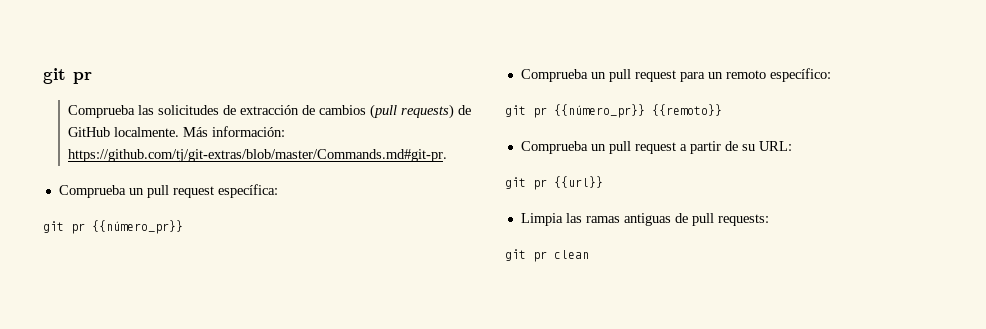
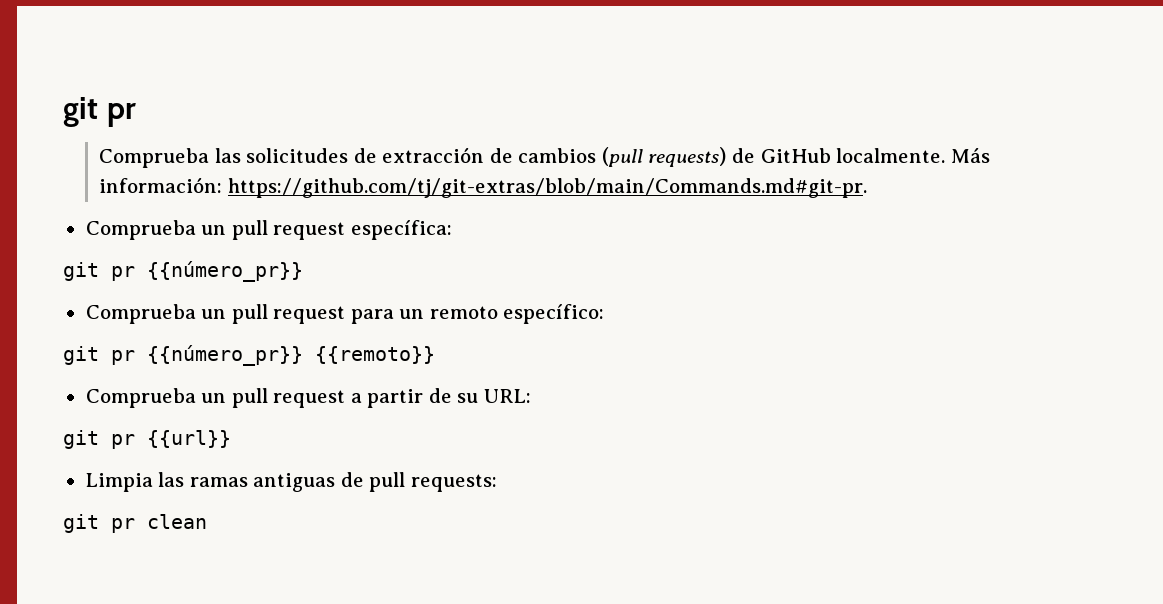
- Más información: https://github.com/tj/git-extras/blob/master/Commands.md#git-pr.
+ Más información: https://github.com/tj/git-extras/blob/main/Commands.md#git-pr.

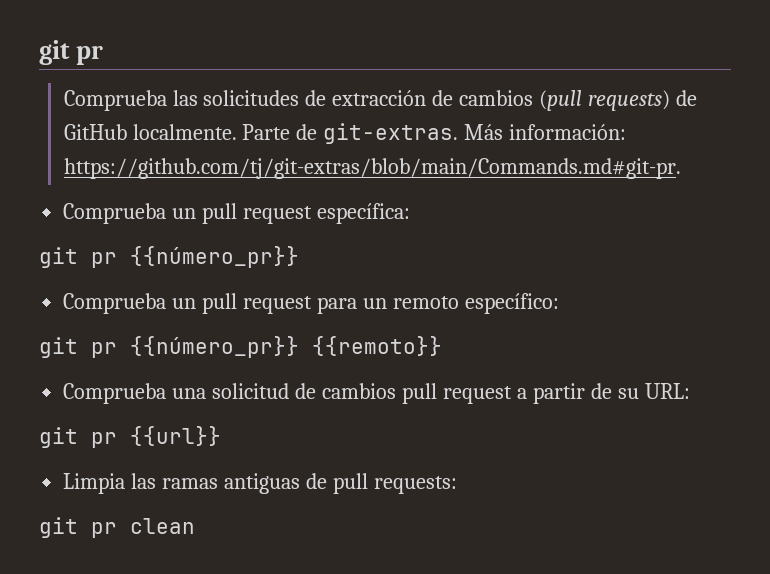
+ Parte de git-extras.
- Comprueba un pull request a partir de su URL:
+ Comprueba una solicitud de cambios pull request a partir de su URL:

